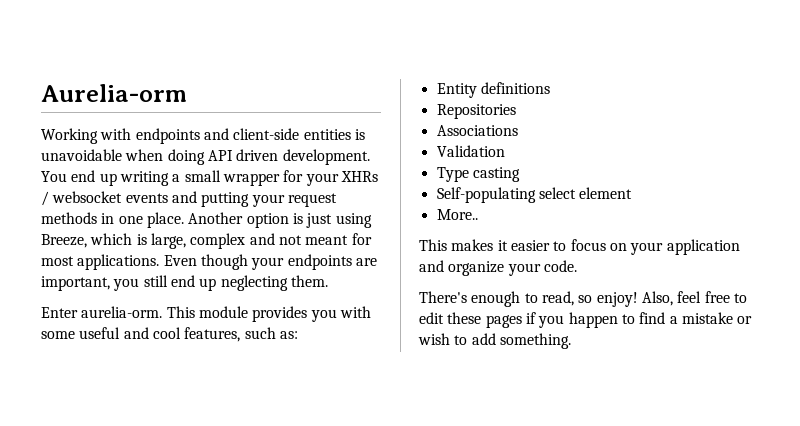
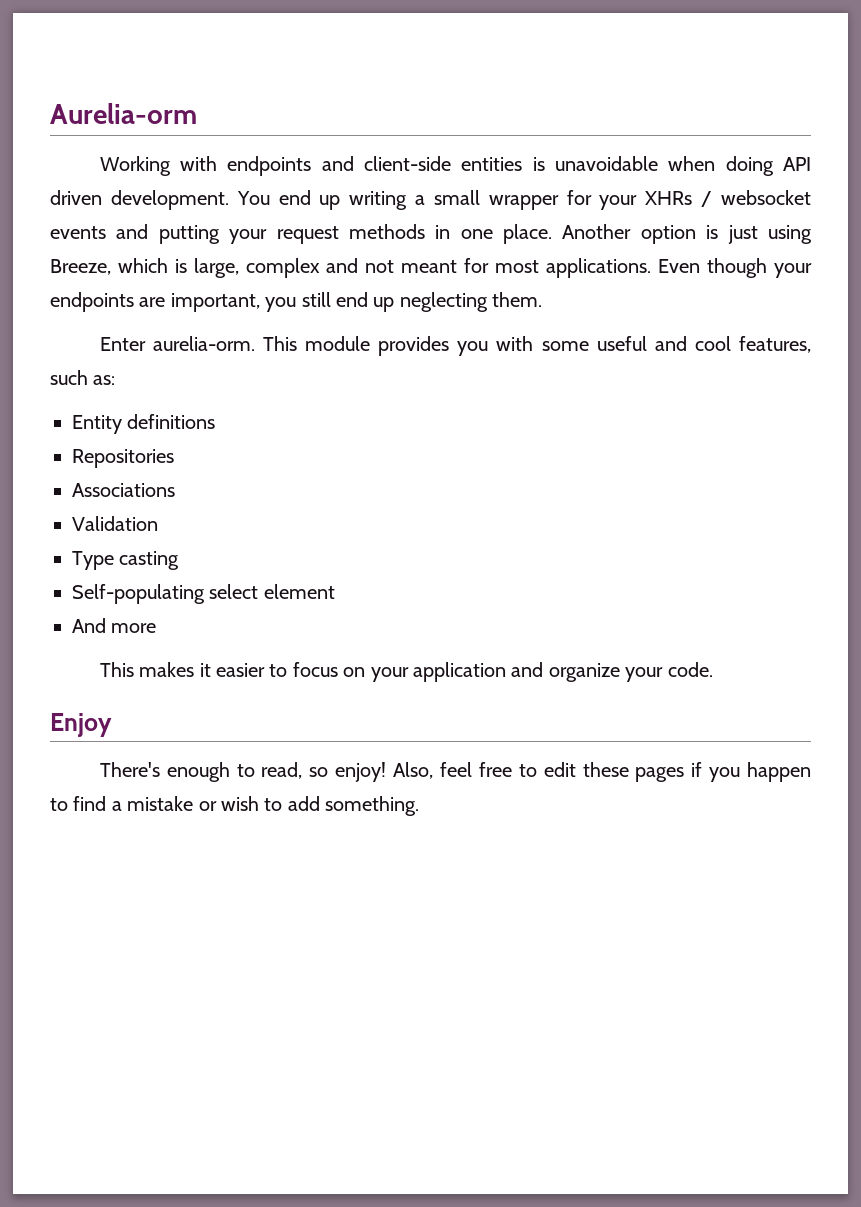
- More..
+ And more
+ Enjoy

